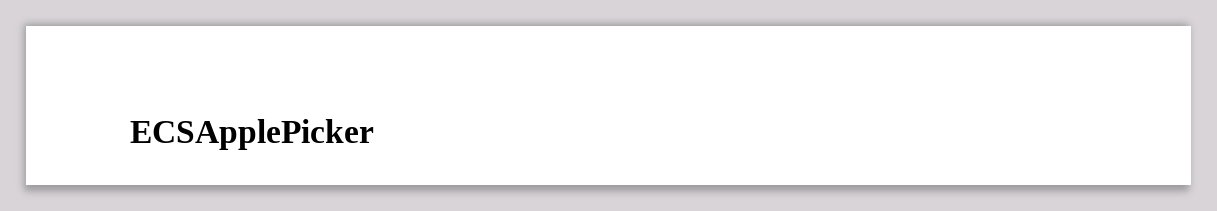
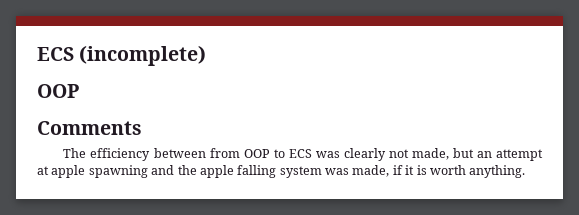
- ECSApplePicker
+ ECS (incomplete)
+ OOP
+ Comments
+ The efficiency between from OOP to ECS was clearly not made, but an attempt at apple spawning and the apple falling system was made, if it is worth anything.

